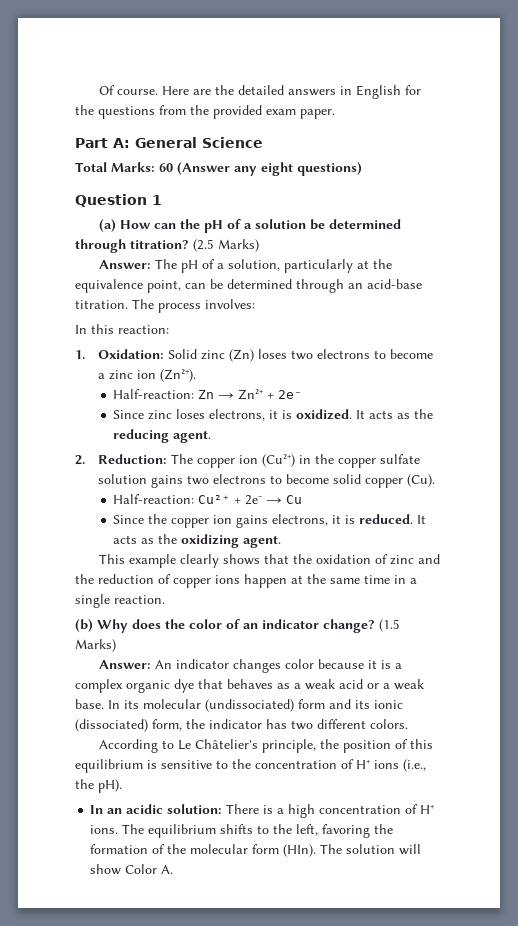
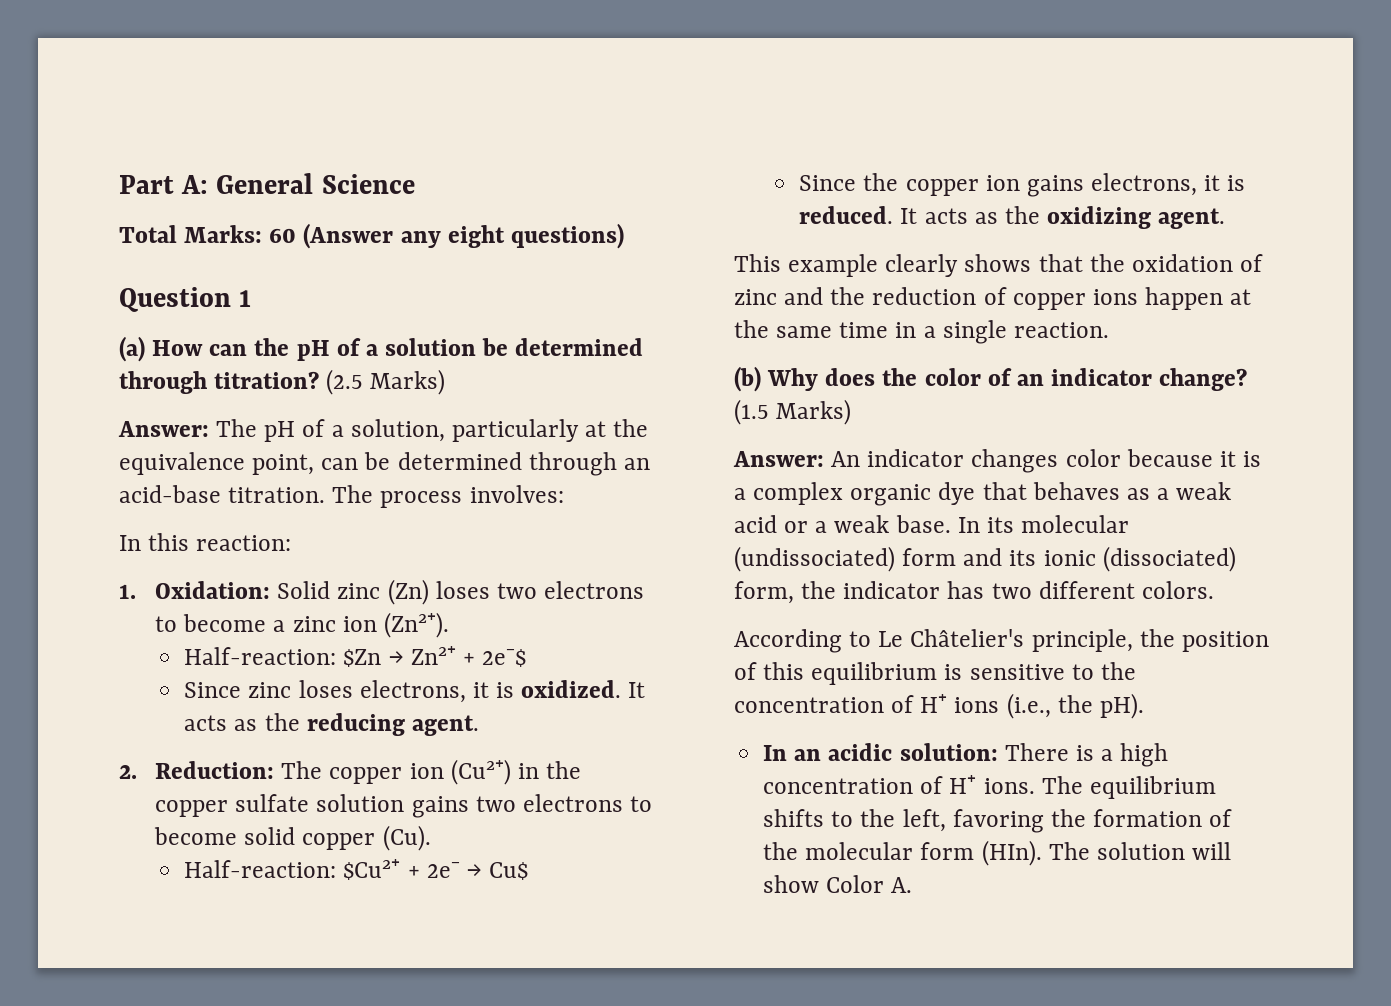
- Of course. Here are the detailed answers in English for the questions from the provided exam paper.
- Half-reaction: Zn → Zn²⁺ + 2e⁻
+ Half-reaction: $Zn → Zn²⁺ + 2e⁻$
- Half-reaction: Cu²⁺ + 2e⁻ → Cu
+ Half-reaction: $Cu²⁺ + 2e⁻ → Cu$

